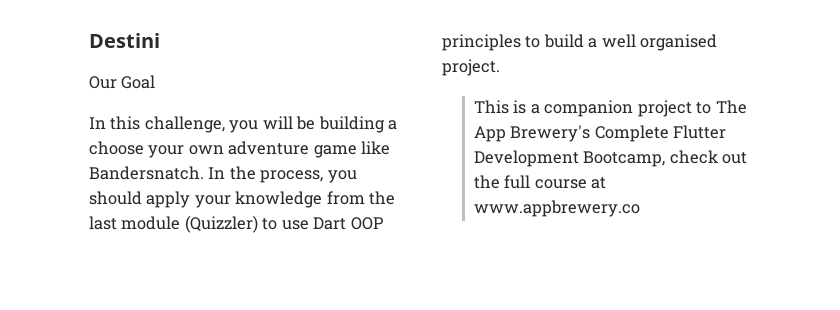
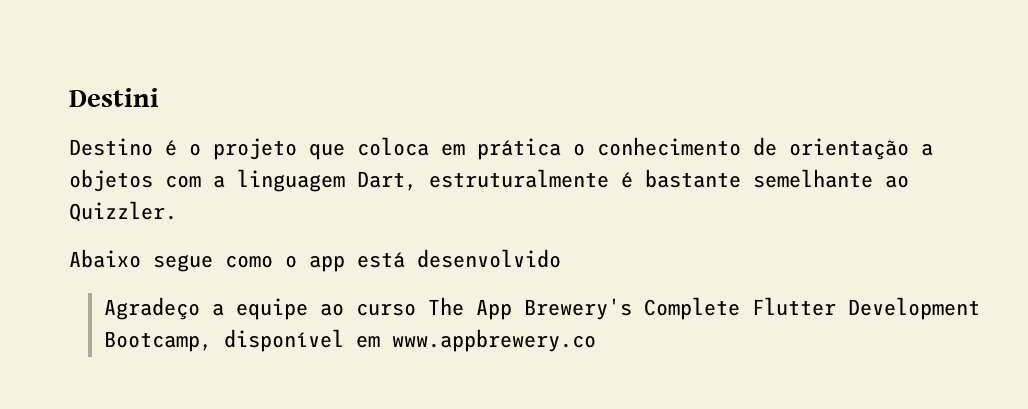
- Our Goal
- In this challenge, you will be building a choose your own adventure game like Bandersnatch. In the process, you should apply your knowledge from the last module (Quizzler) to use Dart OOP principles to build a well organised project.
- This is a companion project to The App Brewery's Complete Flutter Development Bootcamp, check out the full course at www.appbrewery.co
+ Destino é o projeto que coloca em prática o conhecimento de orientação a objetos com a linguagem Dart, estruturalmente é bastante semelhante ao Quizzler.
+ Abaixo segue como o app está desenvolvido
+ Agradeço a equipe ao curso The App Brewery's Complete Flutter Development Bootcamp, disponível em www.appbrewery.co

